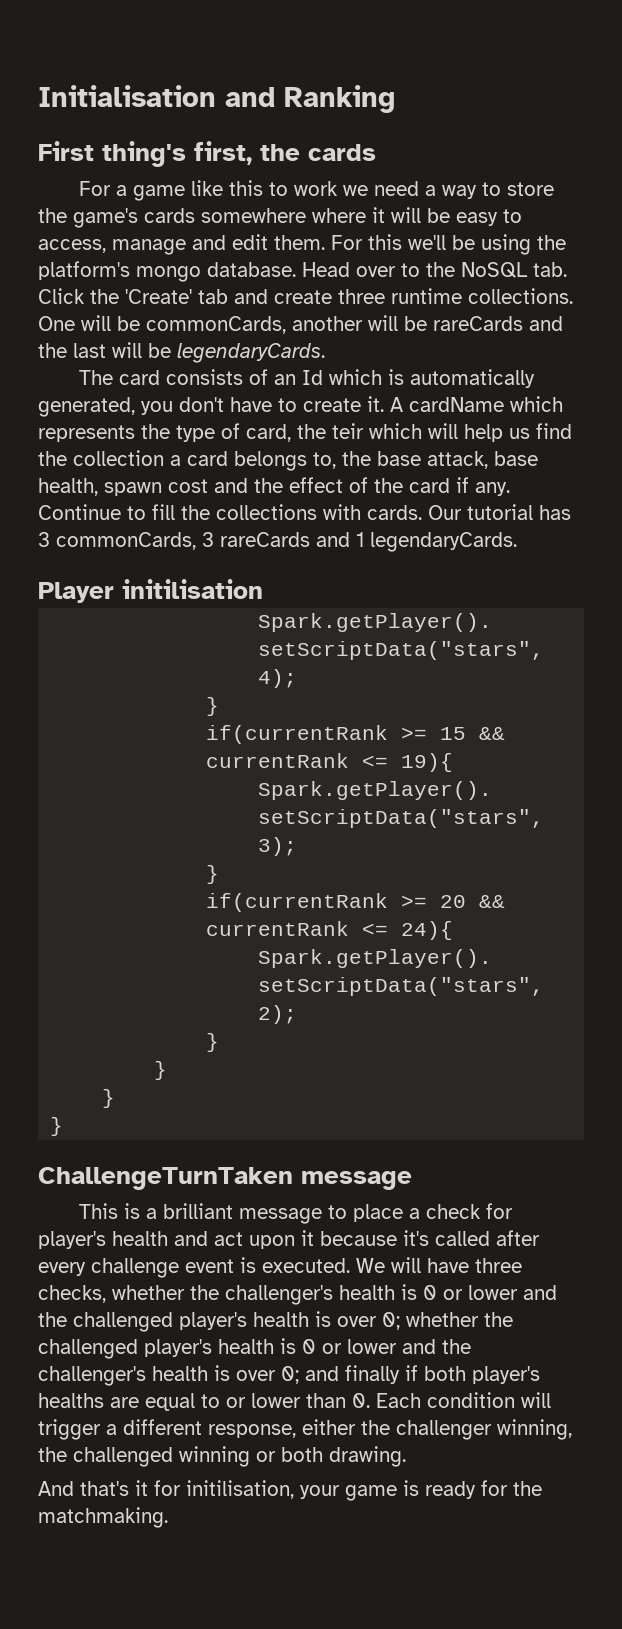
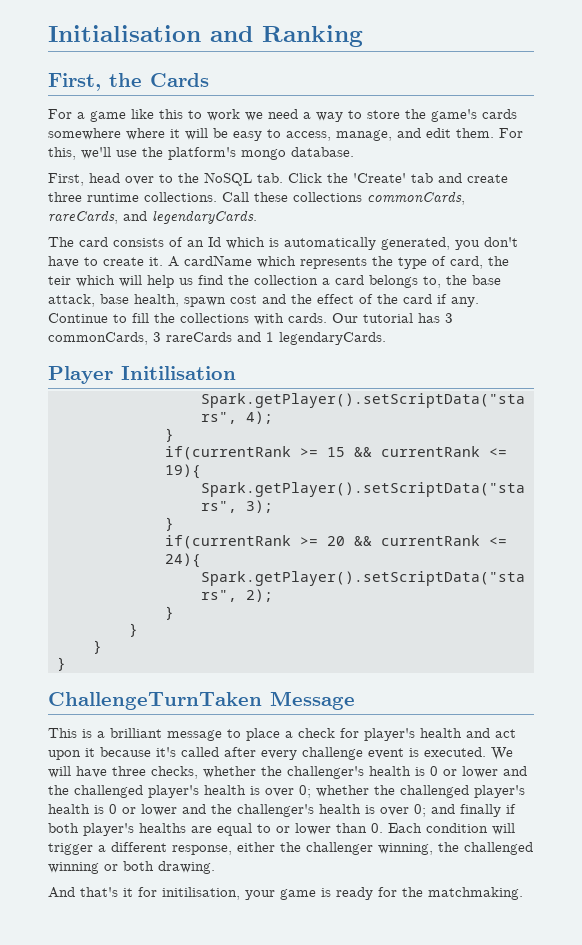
- First thing's first, the cards
+ First, the Cards
- For a game like this to work we need a way to store the game's cards somewhere where it will be easy to access, manage and edit them.
+ For a game like this to work we need a way to store the game's cards somewhere where it will be easy to access, manage, and edit them.
- For this we'll be using the platform's mongo database. Head over to the NoSQL tab. Click the 'Create' tab and create three runtime collections.
+ For this, we'll use the platform's mongo database.
+ First, head over to the NoSQL tab. Click the 'Create' tab and create three runtime collections.
- One will be commonCards, another will be rareCards and the last will be legendaryCards.
+ Call these collections commonCards, rareCards, and legendaryCards.
- Player initilisation
+ Player Initilisation
- ChallengeTurnTaken message
+ ChallengeTurnTaken Message

